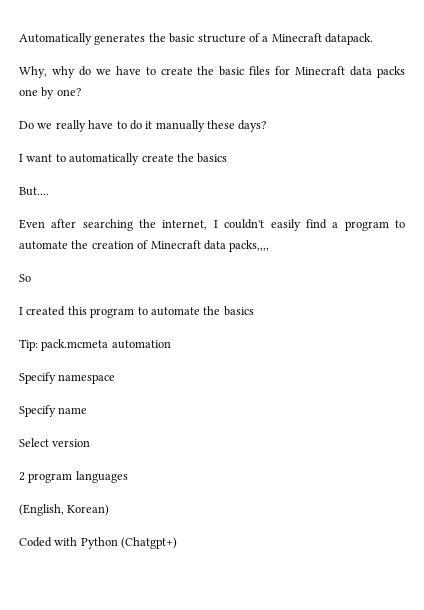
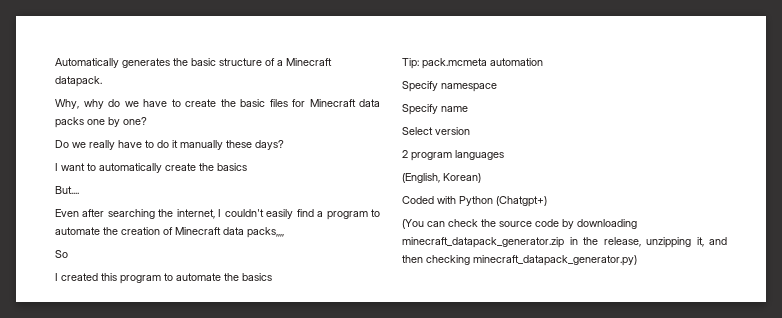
+ (You can check the source code by downloading minecraft_datapack_generator.zip in the release, unzipping it, and then checking minecraft_datapack_generator.py)

